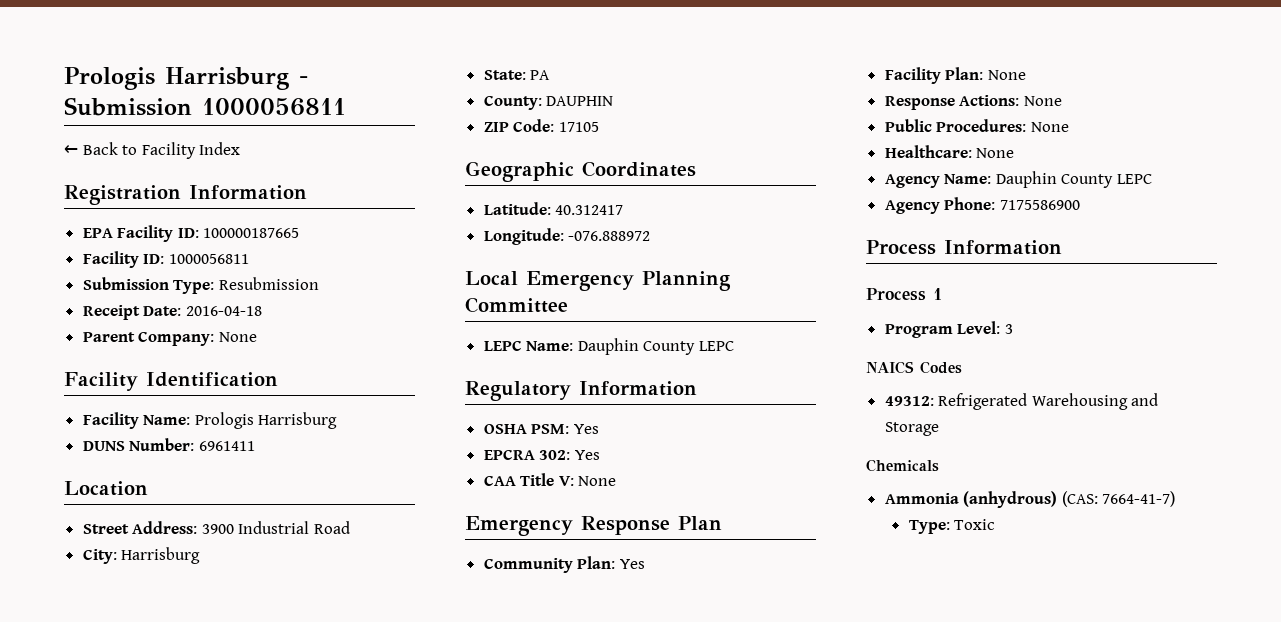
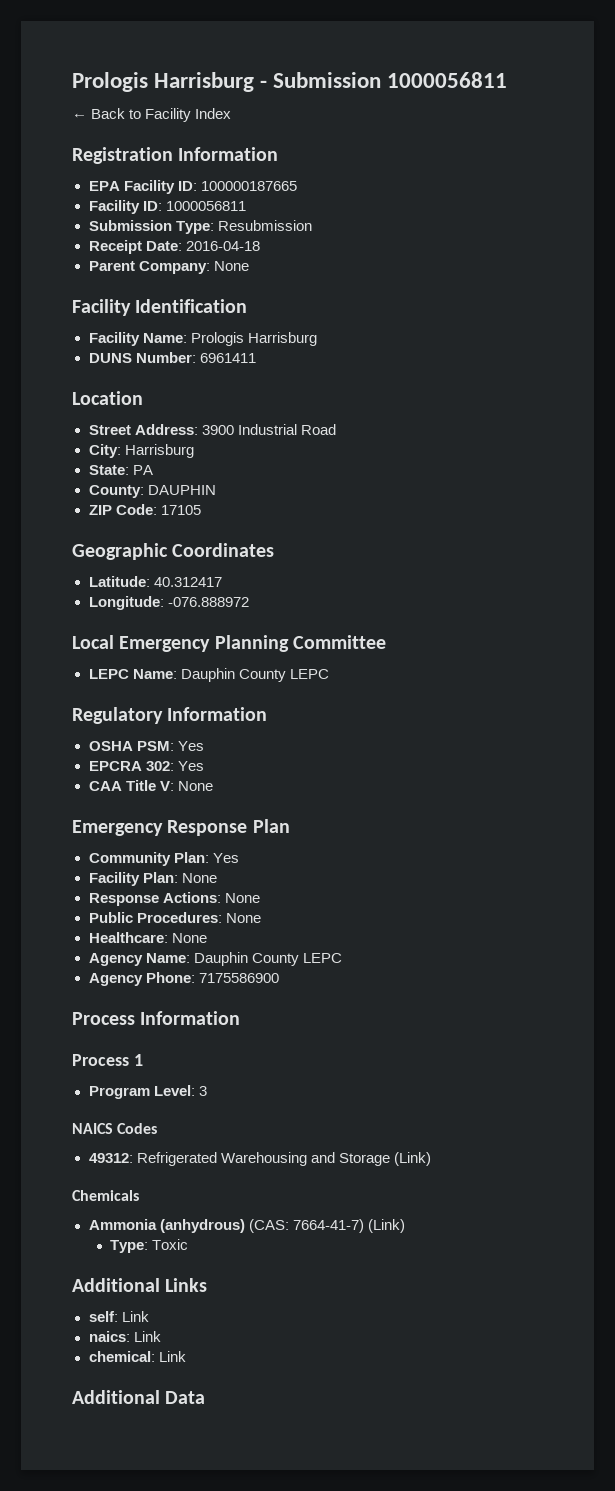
- 49312: Refrigerated Warehousing and Storage
+ 49312: Refrigerated Warehousing and Storage (Link)
- Ammonia (anhydrous) (CAS: 7664-41-7)
+ Ammonia (anhydrous) (CAS: 7664-41-7) (Link)
+ Additional Links
+ self: Link
+ naics: Link
+ chemical: Link
+ Additional Data

